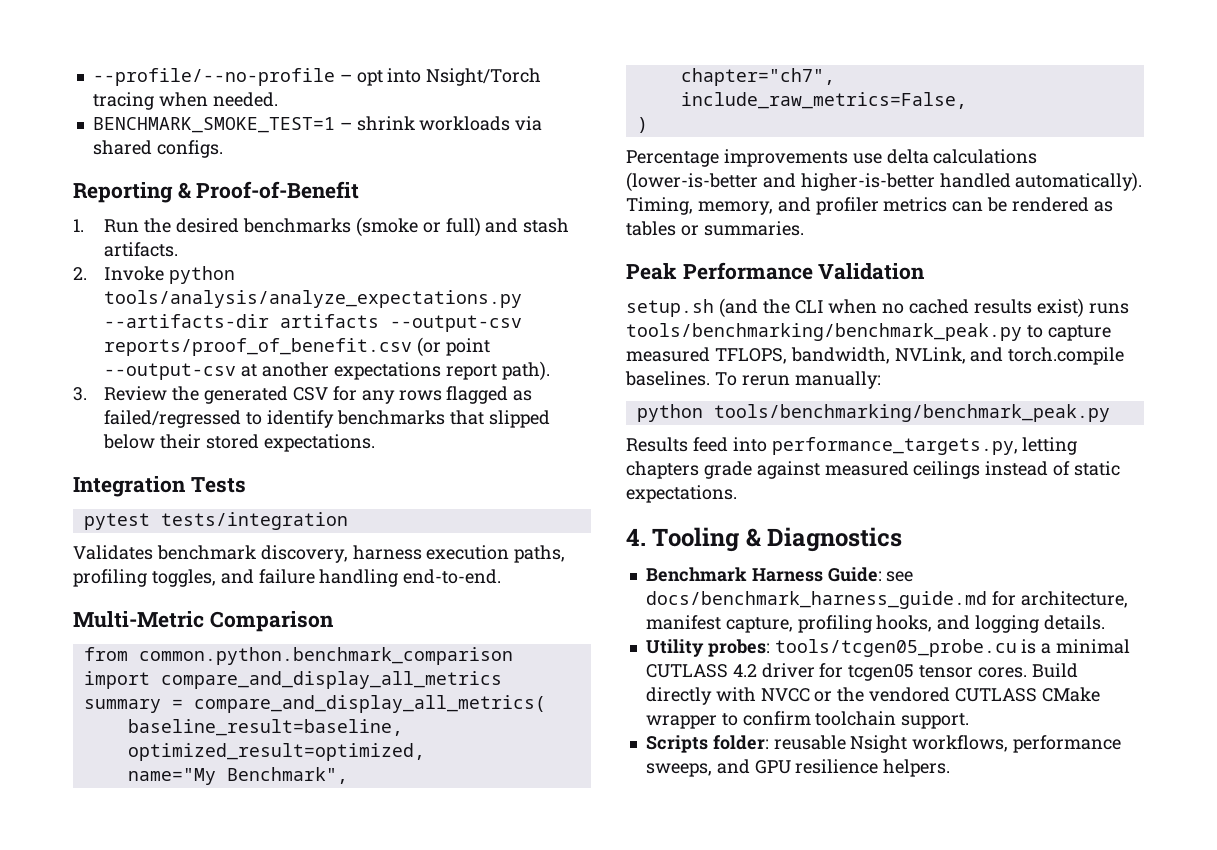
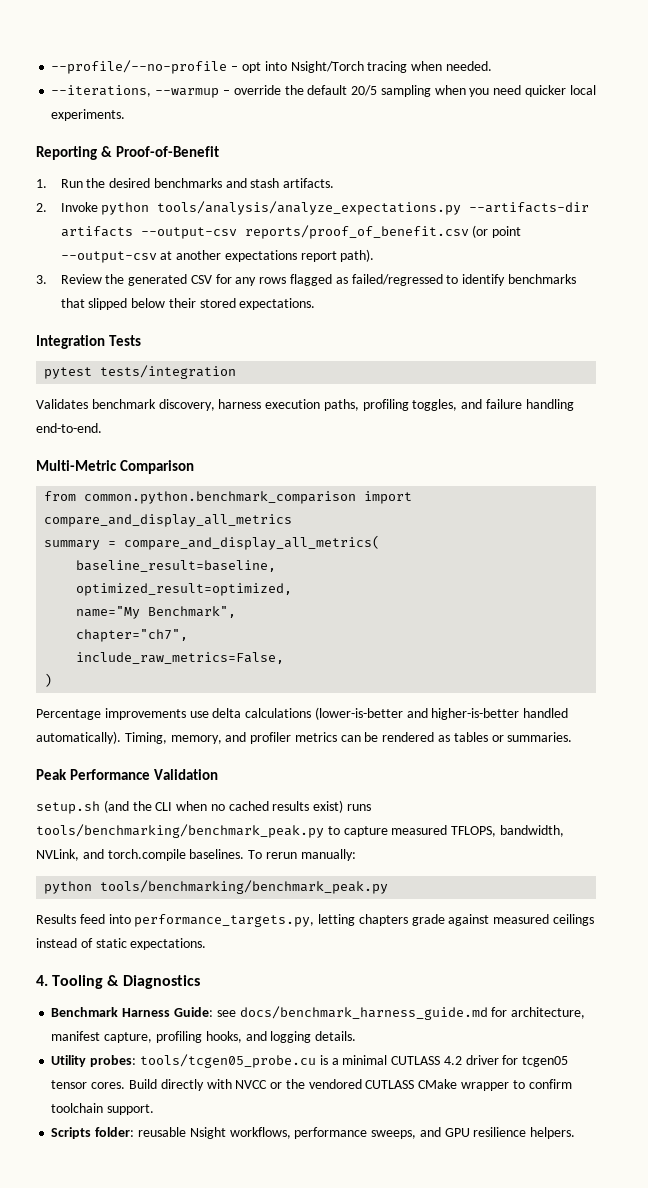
- BENCHMARK_SMOKE_TEST=1 – shrink workloads via shared configs.
+ --iterations, --warmup – override the default 20/5 sampling when you need quicker local experiments.
- 1. Run the desired benchmarks (smoke or full) and stash artifacts.
+ 1. Run the desired benchmarks and stash artifacts.

